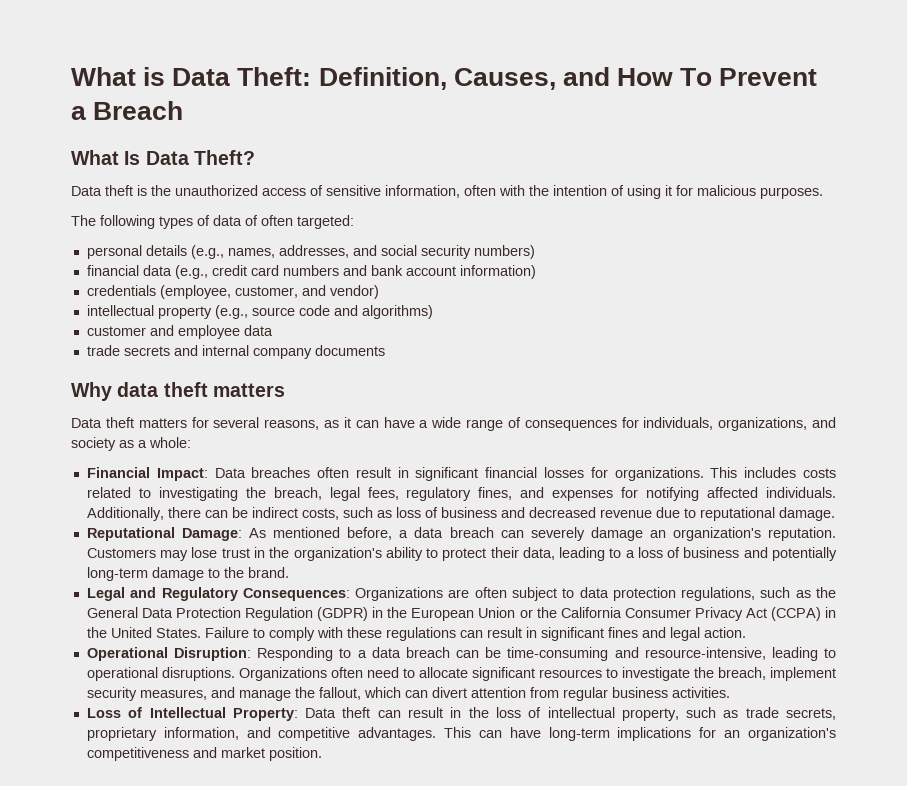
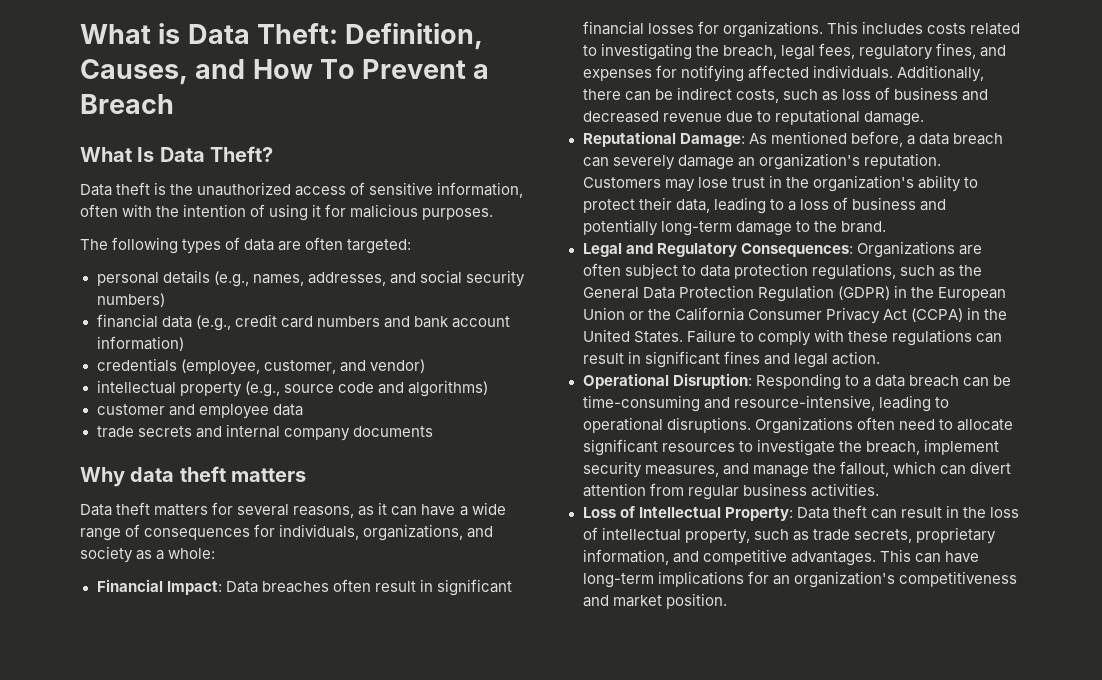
- The following types of data of often targeted:
+ The following types of data are often targeted:

